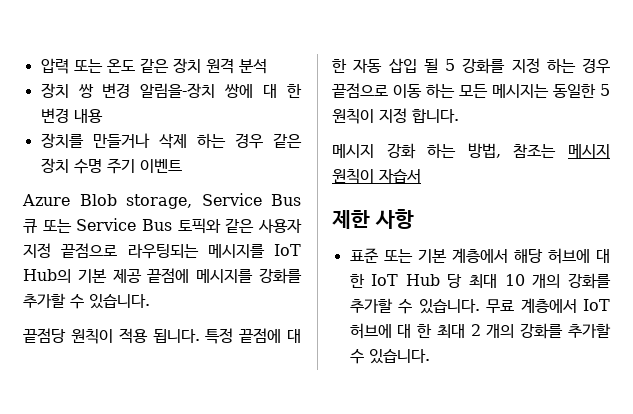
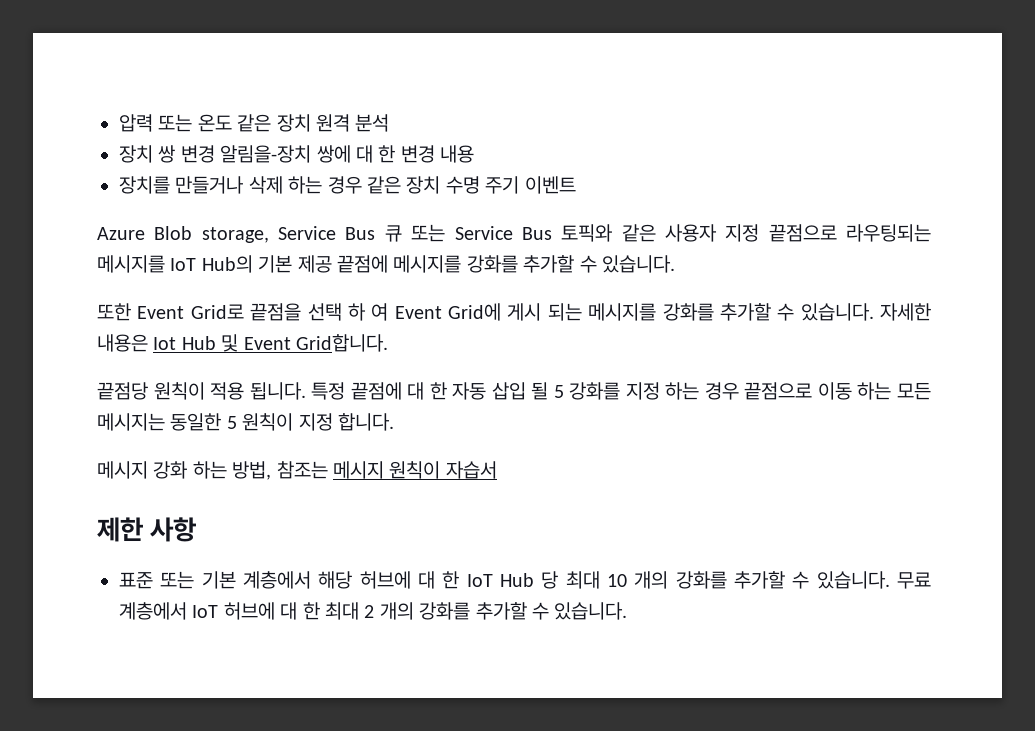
+ 또한 Event Grid로 끝점을 선택 하 여 Event Grid에 게시 되는 메시지를 강화를 추가할 수 있습니다. 자세한 내용은 Iot Hub 및 Event Grid합니다.

